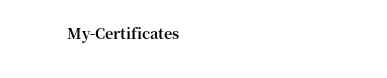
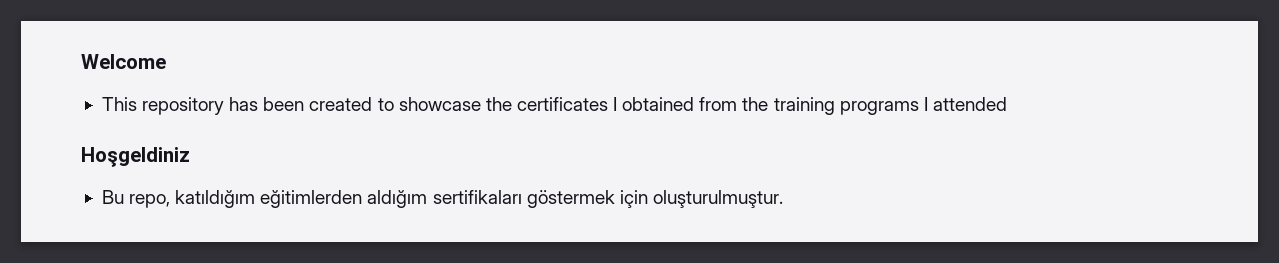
- My-Certificates
+ Welcome
+ This repository has been created to showcase the certificates I obtained from the training programs I attended
+ Hoşgeldiniz
+ Bu repo, katıldığım eğitimlerden aldığım sertifikaları göstermek için oluşturulmuştur.

